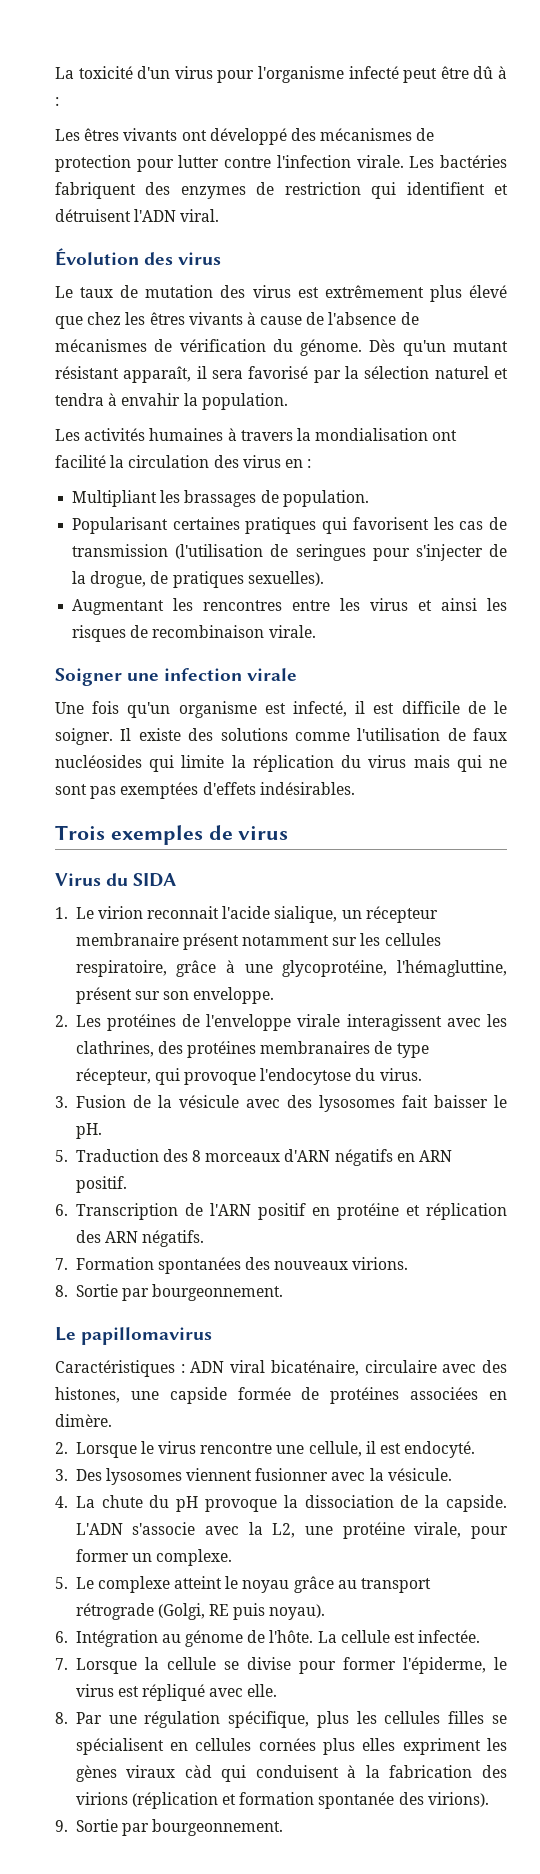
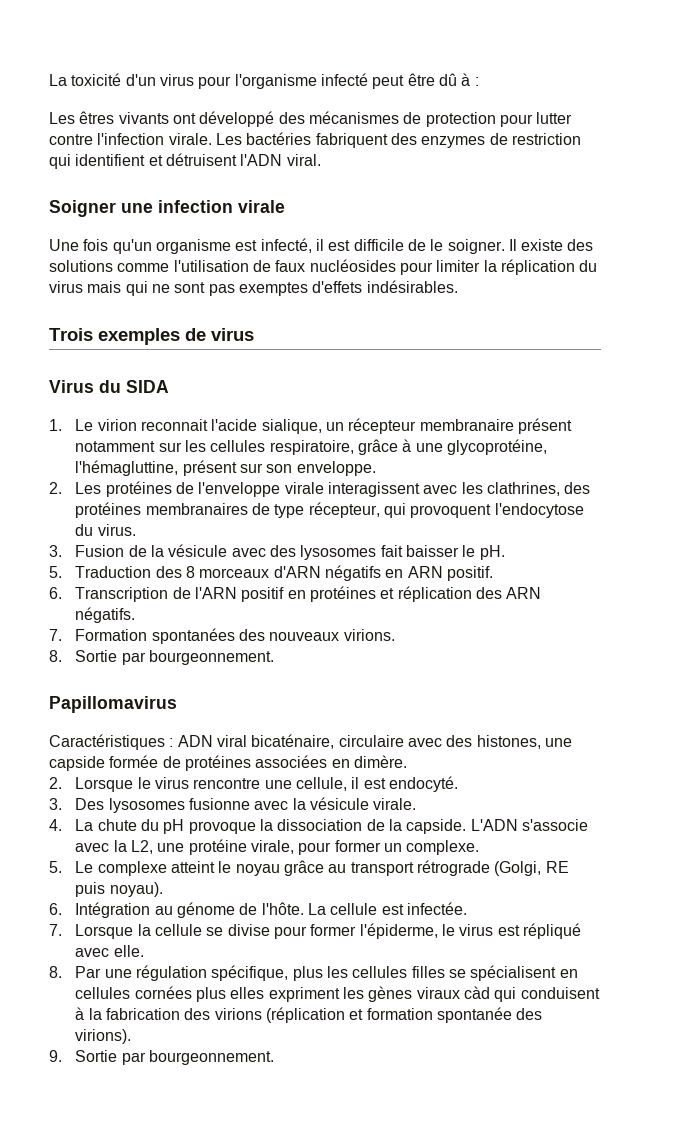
- Évolution des virus
- Le taux de mutation des virus est extrêmement plus élevé que chez les êtres vivants à cause de l'absence de mécanismes de vérification du génome. Dès qu'un mutant résistant apparaît, il sera favorisé par la sélection naturel et tendra à envahir la population.
- Les activités humaines à travers la mondialisation ont facilité la circulation des virus en :
- Multipliant les brassages de population.
- Popularisant certaines pratiques qui favorisent les cas de transmission (l'utilisation de seringues pour s'injecter de la drogue, de pratiques sexuelles).
- Augmentant les rencontres entre les virus et ainsi les risques de recombinaison virale.
- Il existe des solutions comme l'utilisation de faux nucléosides qui limite la réplication du virus mais qui ne sont pas exemptées d'effets indésirables.
+ Il existe des solutions comme l'utilisation de faux nucléosides pour limiter la réplication du virus mais qui ne sont pas exemptes d'effets indésirables.
- 2. Les protéines de l'enveloppe virale interagissent avec les clathrines, des protéines membranaires de type récepteur, qui provoque l'endocytose du virus.
+ 2. Les protéines de l'enveloppe virale interagissent avec les clathrines, des protéines membranaires de type récepteur, qui provoquent l'endocytose du virus.
- 6. Transcription de l'ARN positif en protéine et réplication des ARN négatifs.
+ 6. Transcription de l'ARN positif en protéines et réplication des ARN négatifs.
- Le papillomavirus
+ Papillomavirus
- 3. Des lysosomes viennent fusionner avec la vésicule.
+ 3. Des lysosomes fusionne avec la vésicule virale.

